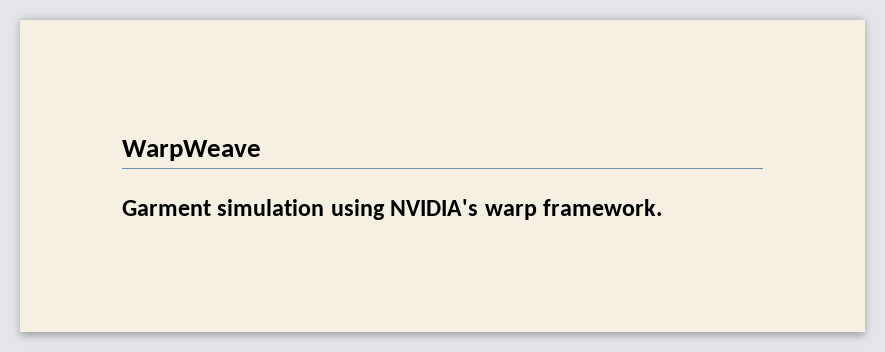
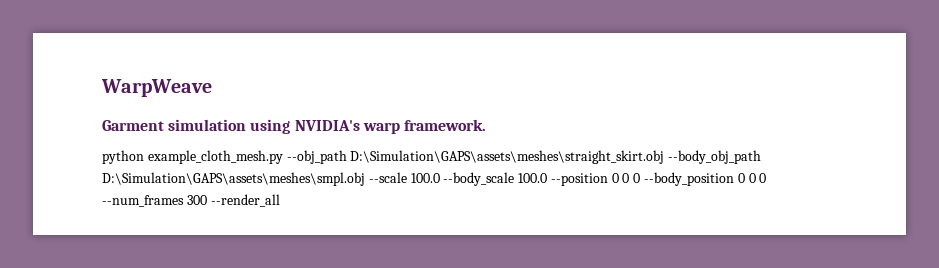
+ python example_cloth_mesh.py --obj_path D:\Simulation\GAPS\assets\meshes\straight_skirt.obj --body_obj_path D:\Simulation\GAPS\assets\meshes\smpl.obj --scale 100.0 --body_scale 100.0 --position 0 0 0 --body_position 0 0 0 --num_frames 300 --render_all

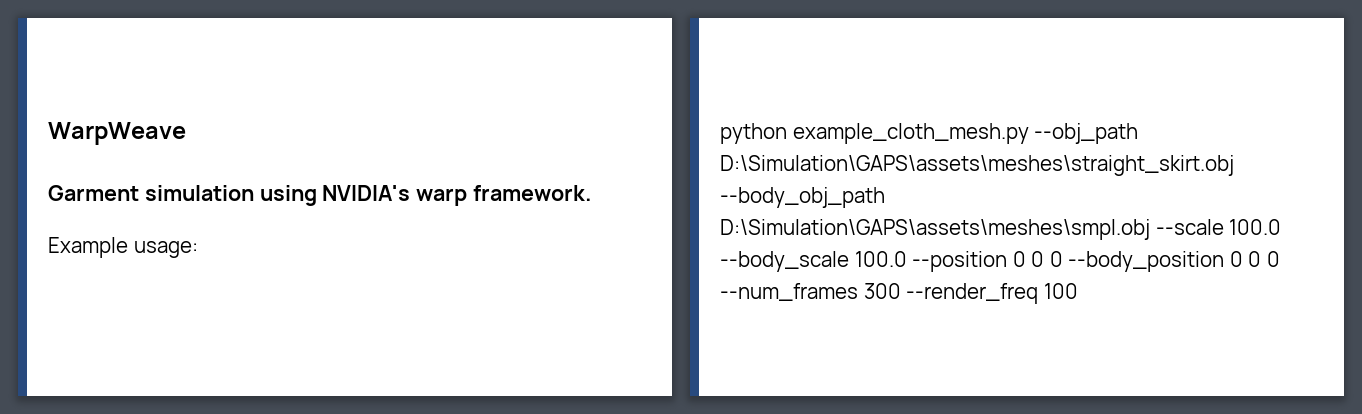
+ Example usage:
- python example_cloth_mesh.py --obj_path D:\Simulation\GAPS\assets\meshes\straight_skirt.obj --body_obj_path D:\Simulation\GAPS\assets\meshes\smpl.obj --scale 100.0 --body_scale 100.0 --position 0 0 0 --body_position 0 0 0 --num_frames 300 --render_all
+ python example_cloth_mesh.py --obj_path D:\Simulation\GAPS\assets\meshes\straight_skirt.obj --body_obj_path D:\Simulation\GAPS\assets\meshes\smpl.obj --scale 100.0 --body_scale 100.0 --position 0 0 0 --body_position 0 0 0 --num_frames 300 --render_freq 100

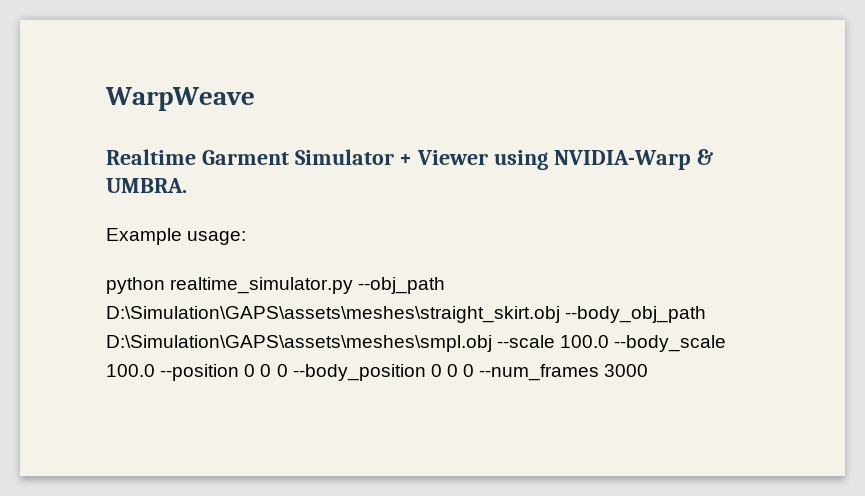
- Garment simulation using NVIDIA's warp framework.
+ Realtime Garment Simulator + Viewer using NVIDIA-Warp & UMBRA.
- python example_cloth_mesh.py --obj_path D:\Simulation\GAPS\assets\meshes\straight_skirt.obj --body_obj_path D:\Simulation\GAPS\assets\meshes\smpl.obj --scale 100.0 --body_scale 100.0 --position 0 0 0 --body_position 0 0 0 --num_frames 300 --render_freq 100
+ python realtime_simulator.py --obj_path D:\Simulation\GAPS\assets\meshes\straight_skirt.obj --body_obj_path D:\Simulation\GAPS\assets\meshes\smpl.obj --scale 100.0 --body_scale 100.0 --position 0 0 0 --body_position 0 0 0 --num_frames 3000

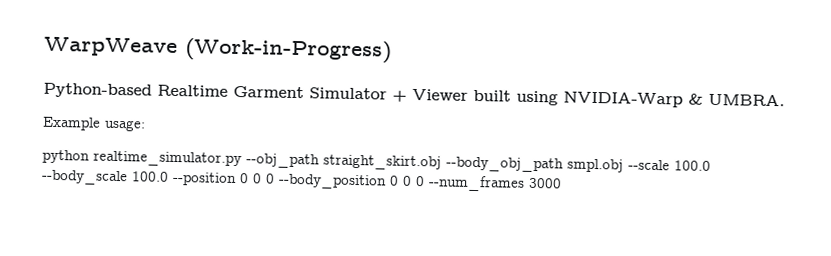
- WarpWeave
- Realtime Garment Simulator + Viewer using NVIDIA-Warp & UMBRA.
+ WarpWeave (Work-in-Progress)
+ Python-based Realtime Garment Simulator + Viewer built using NVIDIA-Warp & UMBRA.
- python realtime_simulator.py --obj_path D:\Simulation\GAPS\assets\meshes\straight_skirt.obj --body_obj_path D:\Simulation\GAPS\assets\meshes\smpl.obj --scale 100.0 --body_scale 100.0 --position 0 0 0 --body_position 0 0 0 --num_frames 3000
+ python realtime_simulator.py --obj_path straight_skirt.obj --body_obj_path smpl.obj --scale 100.0 --body_scale 100.0 --position 0 0 0 --body_position 0 0 0 --num_frames 3000

